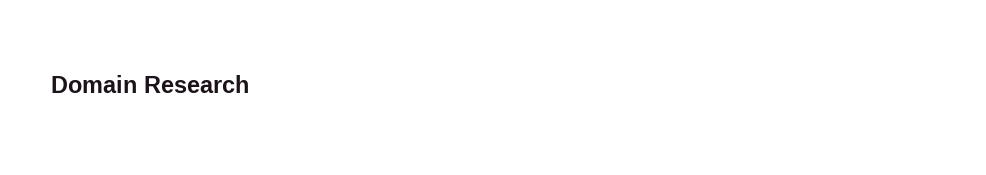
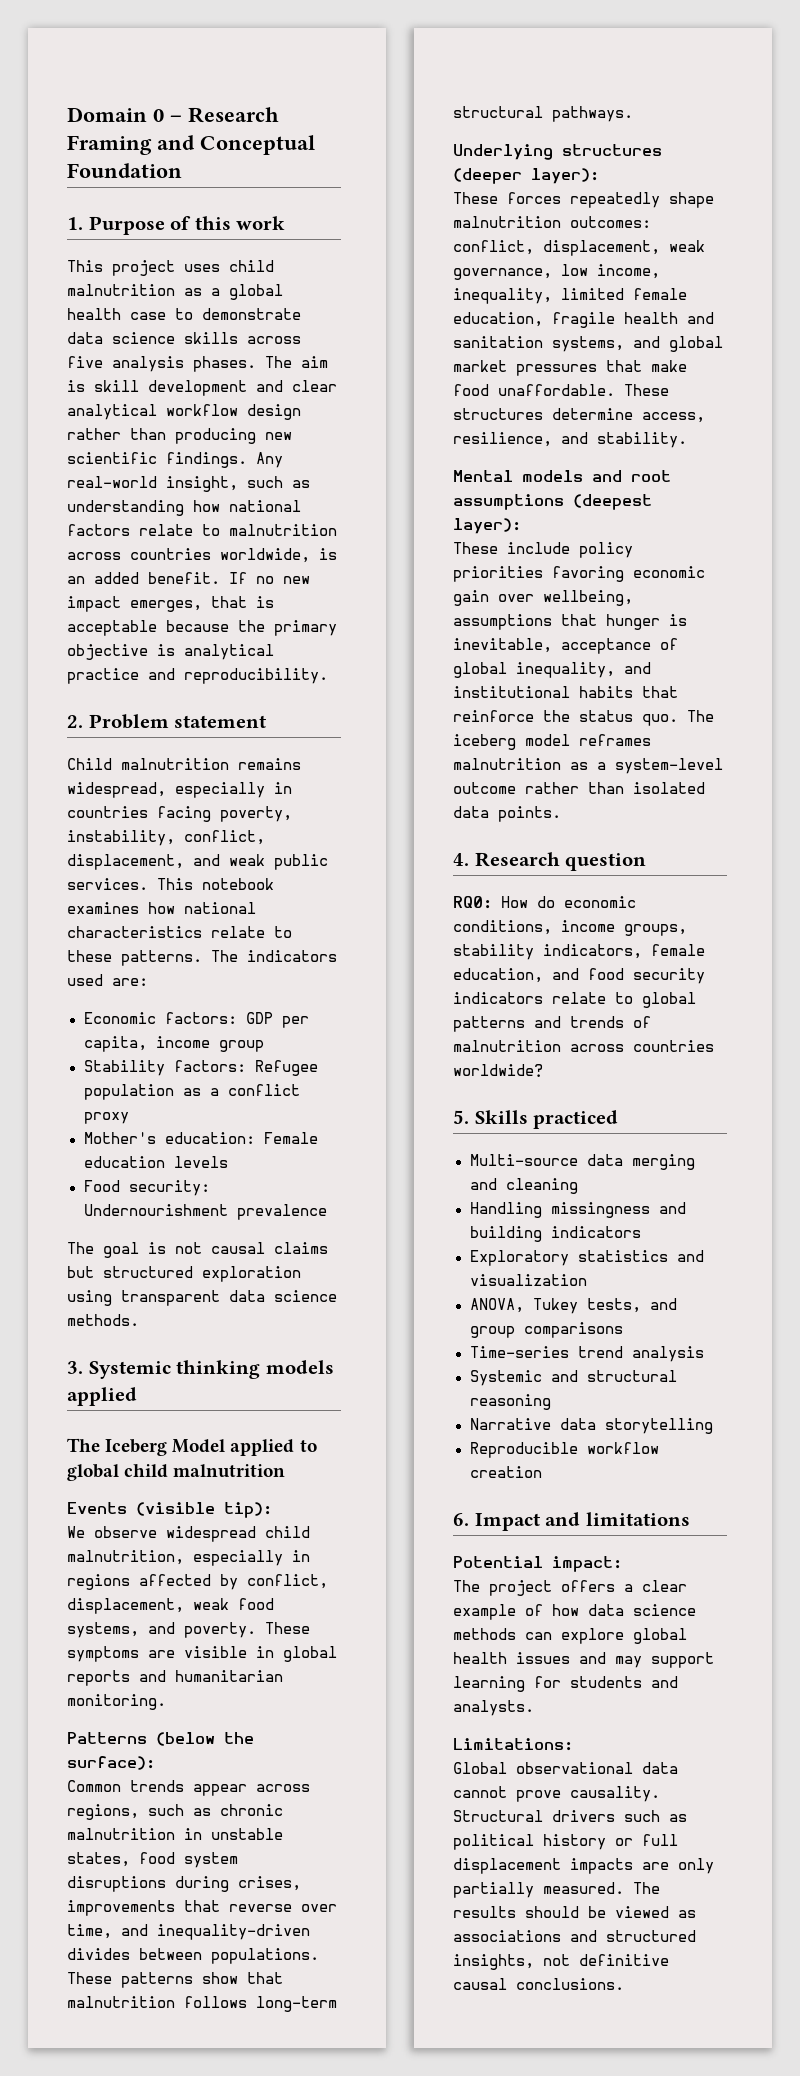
- Domain Research
+ Domain 0 – Research Framing and Conceptual Foundation
+ 1. Purpose of this work
+ This project uses child malnutrition as a global health case to demonstrate data science skills across five analysis phases. The aim is skill development and clear analytical workflow design rather than producing new scientific findings. Any real-world insight, such as understanding how national factors relate to malnutrition across countries worldwide, is an added benefit. If no new impact emerges, that is acceptable because the primary objective is analytical practice and reproducibility.
+ 2. Problem statement
+ Child malnutrition remains widespread, especially in countries facing poverty, instability, conflict, displacement, and weak public services. This notebook examines how national characteristics relate to these patterns. The indicators used are:
+ Economic factors: GDP per capita, income group
+ Stability factors: Refugee population as a conflict proxy
+ Mother's education: Female education levels
+ Food security: Undernourishment prevalence
+ The goal is not causal claims but structured exploration using transparent data science methods.
+ 3. Systemic thinking models applied
+ The Iceberg Model applied to global child malnutrition
+ Events (visible tip):
+ We observe widespread child malnutrition, especially in regions affected by conflict, displacement, weak food systems, and poverty. These symptoms are visible in global reports and humanitarian monitoring.
+ Patterns (below the surface):
+ Common trends appear across regions, such as chronic malnutrition in unstable states, food system disruptions during crises, improvements that reverse over time, and inequality-driven divides between populations. These patterns show that malnutrition follows long-term structural pathways.
+ Underlying structures (deeper layer):
+ These forces repeatedly shape malnutrition outcomes: conflict, displacement, weak governance, low income, inequality, limited female education, fragile health and sanitation systems, and global market pressures that make food unaffordable. These structures determine access, resilience, and stability.
+ Mental models and root assumptions (deepest layer):
+ These include policy priorities favoring economic gain over wellbeing, assumptions that hunger is inevitable, acceptance of global inequality, and institutional habits that reinforce the status quo. The iceberg model reframes malnutrition as a system-level outcome rather than isolated data points.
+ 4. Research question
+ RQ0: How do economic conditions, income groups, stability indicators, female education, and food security indicators relate to global patterns and trends of malnutrition across countries worldwide?
+ 5. Skills practiced
+ Multi-source data merging and cleaning
+ Handling missingness and building indicators
+ Exploratory statistics and visualization
+ ANOVA, Tukey tests, and group comparisons
+ Time-series trend analysis
+ Systemic and structural reasoning
+ Narrative data storytelling
+ Reproducible workflow creation
+ 6. Impact and limitations
+ Potential impact:
+ The project offers a clear example of how data science methods can explore global health issues and may support learning for students and analysts.
+ Limitations:
+ Global observational data cannot prove causality. Structural drivers such as political history or full displacement impacts are only partially measured. The results should be viewed as associations and structured insights, not definitive causal conclusions.

